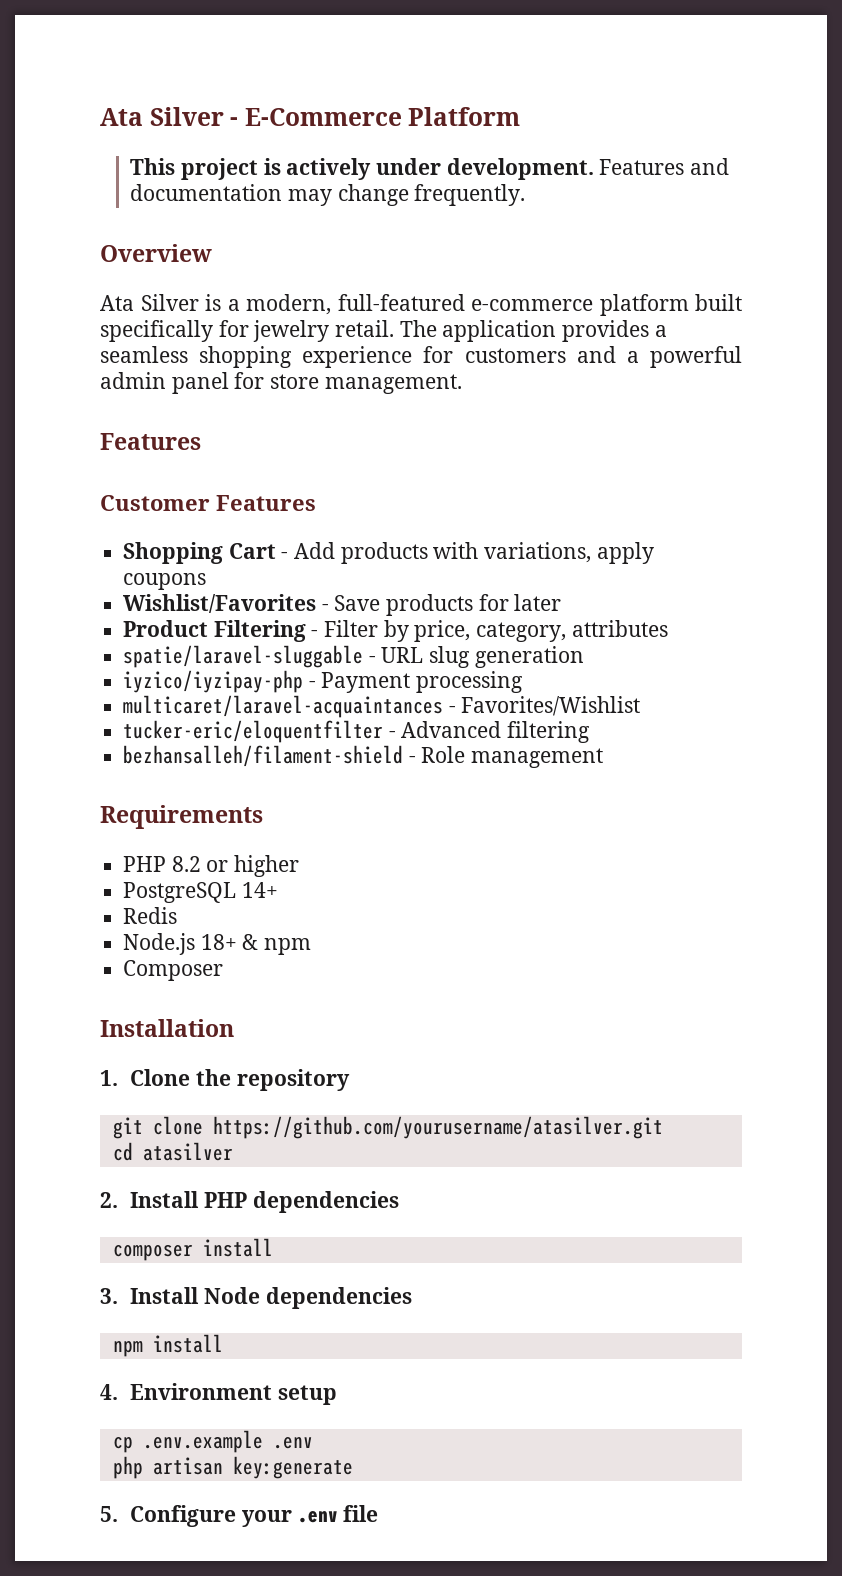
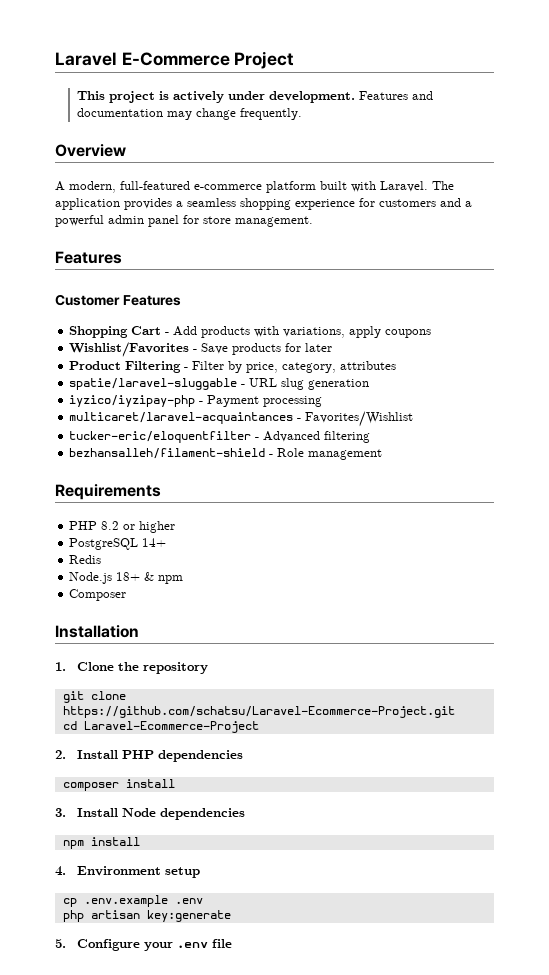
- Ata Silver - E-Commerce Platform
+ Laravel E-Commerce Project
- Ata Silver is a modern, full-featured e-commerce platform built specifically for jewelry retail.
+ A modern, full-featured e-commerce platform built with Laravel.
- git clone https://github.com/yourusername/atasilver.git
+ git clone https://github.com/schatsu/Laravel-Ecommerce-Project.git
- cd atasilver
+ cd Laravel-Ecommerce-Project

